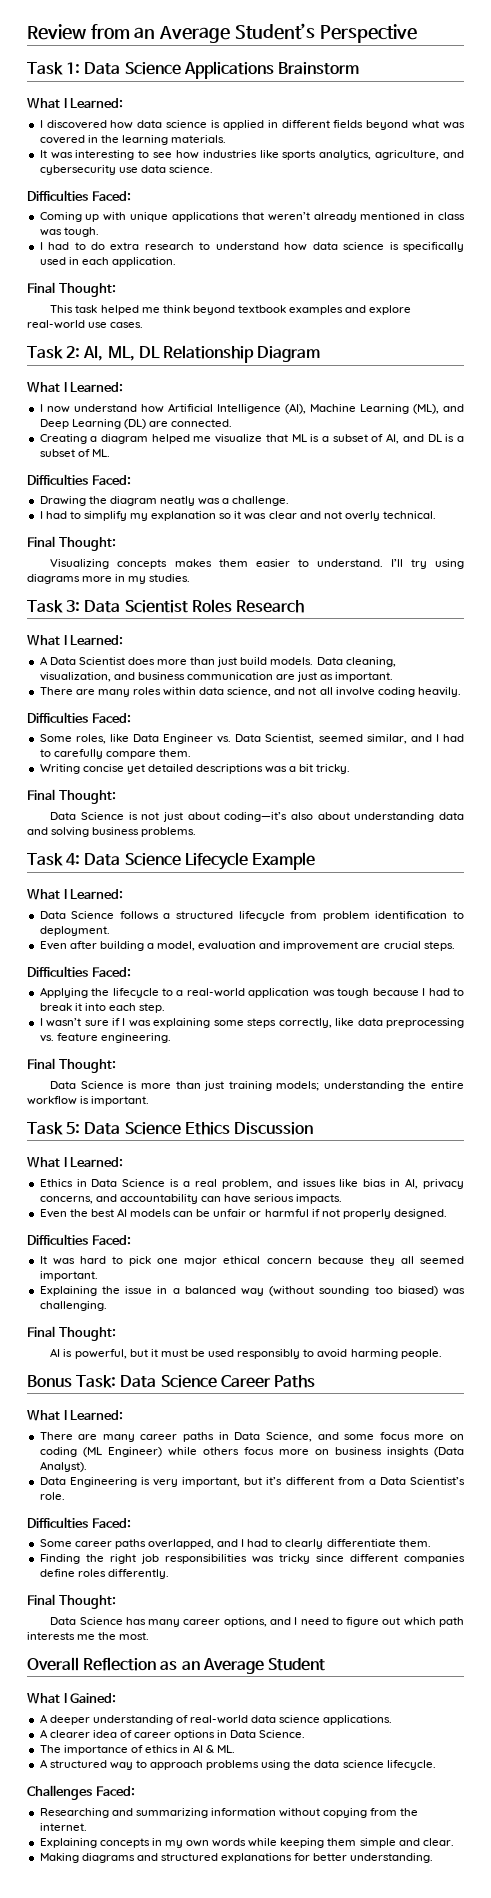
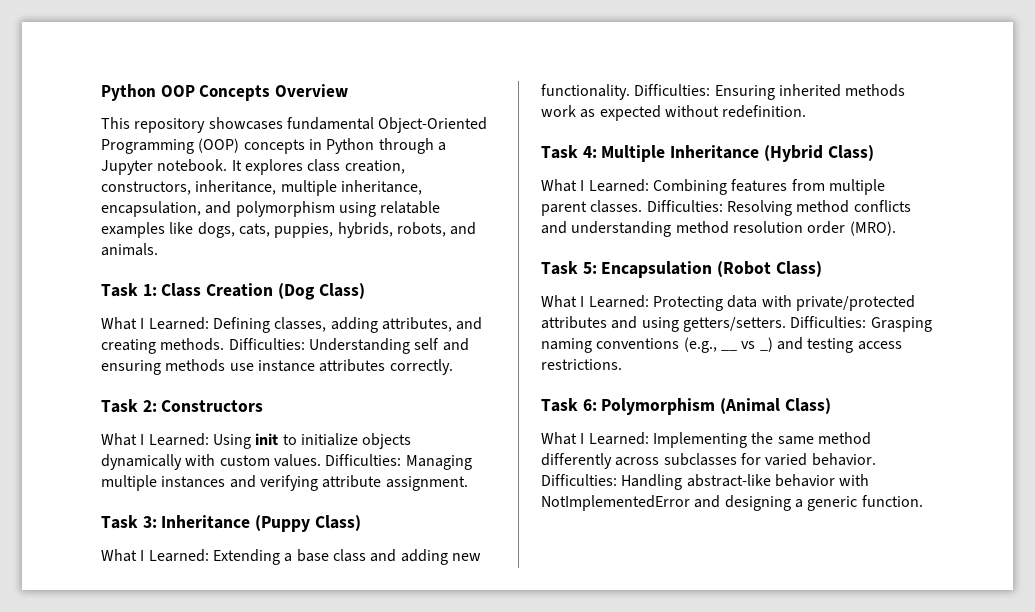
- Review from an Average Student’s Perspective
- Task 1: Data Science Applications Brainstorm
- What I Learned:
- I discovered how data science is applied in different fields beyond what was covered in the learning materials.
- It was interesting to see how industries like sports analytics, agriculture, and cybersecurity use data science.
- Difficulties Faced:
- Coming up with unique applications that weren’t already mentioned in class was tough.
- I had to do extra research to understand how data science is specifically used in each application.
- Final Thought:
- This task helped me think beyond textbook examples and explore real-world use cases.
- Task 2: AI, ML, DL Relationship Diagram
- What I Learned:
- I now understand how Artificial Intelligence (AI), Machine Learning (ML), and Deep Learning (DL) are connected.
- Creating a diagram helped me visualize that ML is a subset of AI, and DL is a subset of ML.
- Difficulties Faced:
- Drawing the diagram neatly was a challenge.
- I had to simplify my explanation so it was clear and not overly technical.
- Final Thought:
- Visualizing concepts makes them easier to understand. I’ll try using diagrams more in my studies.
- Task 3: Data Scientist Roles Research
- What I Learned:
- A Data Scientist does more than just build models. Data cleaning, visualization, and business communication are just as important.
- There are many roles within data science, and not all involve coding heavily.
- Difficulties Faced:
- Some roles, like Data Engineer vs. Data Scientist, seemed similar, and I had to carefully compare them.
- Writing concise yet detailed descriptions was a bit tricky.
- Final Thought:
- Data Science is not just about coding—it’s also about understanding data and solving business problems.
- Task 4: Data Science Lifecycle Example
- What I Learned:
- Data Science follows a structured lifecycle from problem identification to deployment.
- Even after building a model, evaluation and improvement are crucial steps.
- Difficulties Faced:
- Applying the lifecycle to a real-world application was tough because I had to break it into each step.
- I wasn’t sure if I was explaining some steps correctly, like data preprocessing vs. feature engineering.
- Final Thought:
- Data Science is more than just training models; understanding the entire workflow is important.
- Task 5: Data Science Ethics Discussion
- What I Learned:
- Ethics in Data Science is a real problem, and issues like bias in AI, privacy concerns, and accountability can have serious impacts.
- Even the best AI models can be unfair or harmful if not properly designed.
- Difficulties Faced:
- It was hard to pick one major ethical concern because they all seemed important.
- Explaining the issue in a balanced way (without sounding too biased) was challenging.
- Final Thought:
- AI is powerful, but it must be used responsibly to avoid harming people.
- Bonus Task: Data Science Career Paths
- What I Learned:
- There are many career paths in Data Science, and some focus more on coding (ML Engineer) while others focus more on business insights (Data Analyst).
- Data Engineering is very important, but it’s different from a Data Scientist’s role.
- Difficulties Faced:
- Some career paths overlapped, and I had to clearly differentiate them.
- Finding the right job responsibilities was tricky since different companies define roles differently.
- Final Thought:
- Data Science has many career options, and I need to figure out which path interests me the most.
- Overall Reflection as an Average Student
- What I Gained:
- A deeper understanding of real-world data science applications.
- A clearer idea of career options in Data Science.
- The importance of ethics in AI & ML.
- A structured way to approach problems using the data science lifecycle.
- Challenges Faced:
- Researching and summarizing information without copying from the internet.
- Explaining concepts in my own words while keeping them simple and clear.
- Making diagrams and structured explanations for better understanding.
+ Python OOP Concepts Overview
+ This repository showcases fundamental Object-Oriented Programming (OOP) concepts in Python through a Jupyter notebook. It explores class creation, constructors, inheritance, multiple inheritance, encapsulation, and polymorphism using relatable examples like dogs, cats, puppies, hybrids, robots, and animals.
+ Task 1: Class Creation (Dog Class)
+ What I Learned: Defining classes, adding attributes, and creating methods. Difficulties: Understanding self and ensuring methods use instance attributes correctly.
+ Task 2: Constructors
+ What I Learned: Using init to initialize objects dynamically with custom values. Difficulties: Managing multiple instances and verifying attribute assignment.
+ Task 3: Inheritance (Puppy Class)
+ What I Learned: Extending a base class and adding new functionality. Difficulties: Ensuring inherited methods work as expected without redefinition.
+ Task 4: Multiple Inheritance (Hybrid Class)
+ What I Learned: Combining features from multiple parent classes. Difficulties: Resolving method conflicts and understanding method resolution order (MRO).
+ Task 5: Encapsulation (Robot Class)
+ What I Learned: Protecting data with private/protected attributes and using getters/setters. Difficulties: Grasping naming conventions (e.g., __ vs _) and testing access restrictions.
+ Task 6: Polymorphism (Animal Class)
+ What I Learned: Implementing the same method differently across subclasses for varied behavior. Difficulties: Handling abstract-like behavior with NotImplementedError and designing a generic function.

